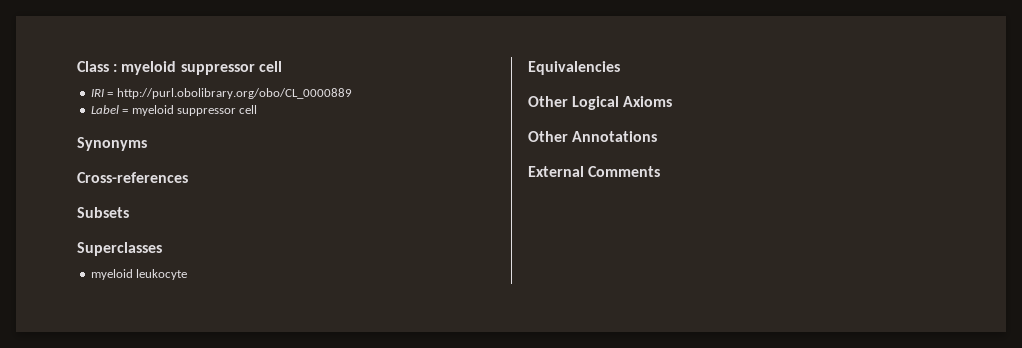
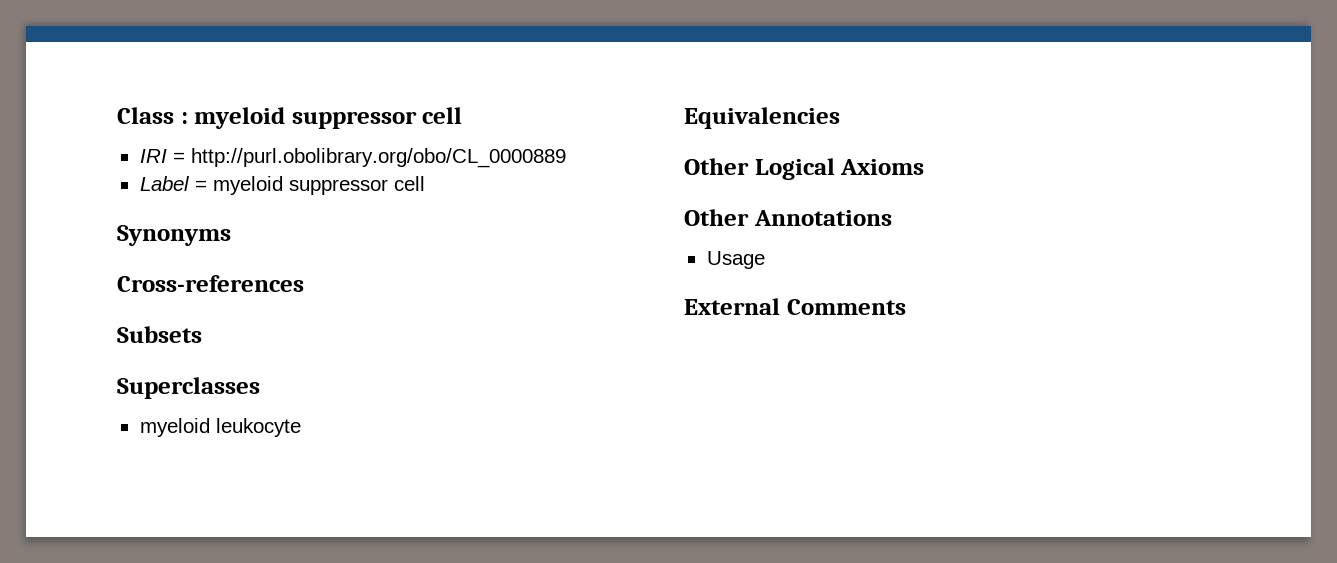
+ Usage

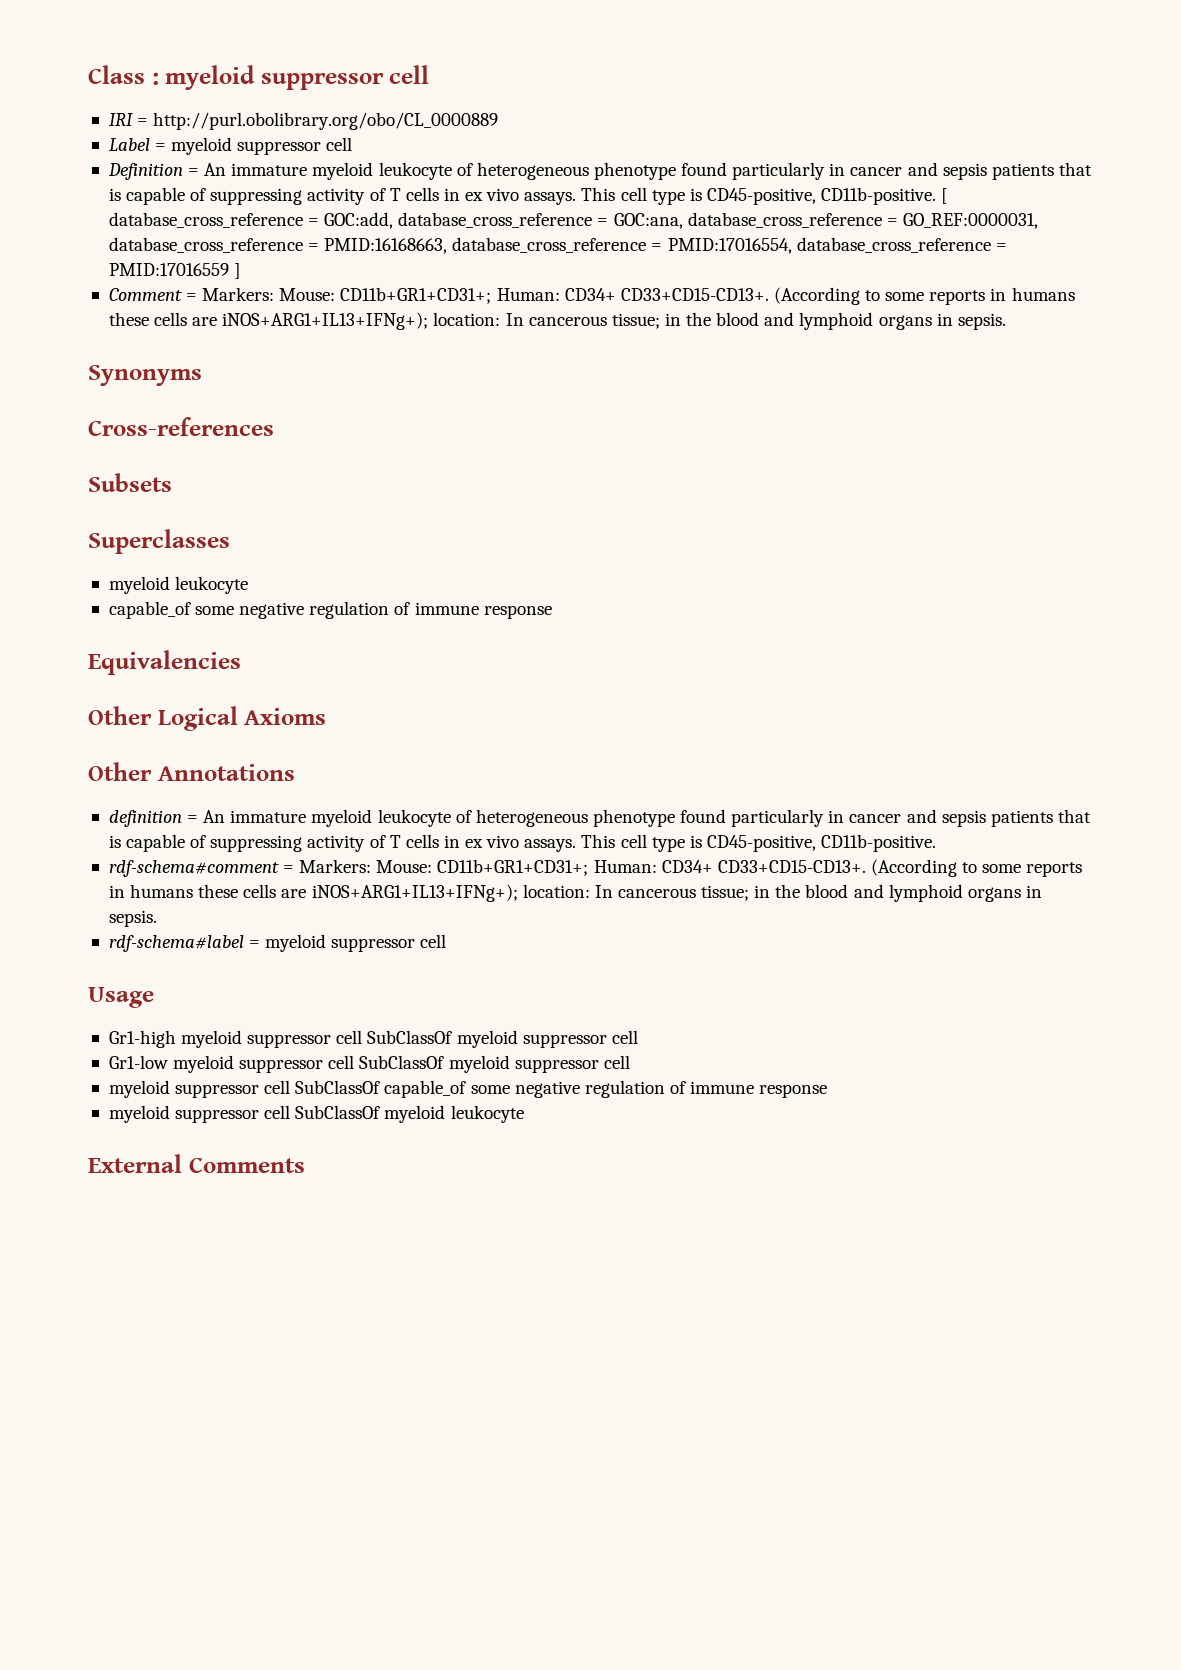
+ Definition = An immature myeloid leukocyte of heterogeneous phenotype found particularly in cancer and sepsis patients that is capable of suppressing activity of T cells in ex vivo assays. This cell type is CD45-positive, CD11b-positive. [ database_cross_reference = GOC:add, database_cross_reference = GOC:ana, database_cross_reference = GO_REF:0000031, database_cross_reference = PMID:16168663, database_cross_reference = PMID:17016554, database_cross_reference = PMID:17016559 ]
+ Comment = Markers: Mouse: CD11b+GR1+CD31+; Human: CD34+ CD33+CD15-CD13+. (According to some reports in humans these cells are iNOS+ARG1+IL13+IFNg+); location: In cancerous tissue; in the blood and lymphoid organs in sepsis.
  Superclasses
  myeloid leukocyte
+ capable_of some negative regulation of immune response
+ definition = An immature myeloid leukocyte of heterogeneous phenotype found particularly in cancer and sepsis patients that is capable of suppressing activity of T cells in ex vivo assays. This cell type is CD45-positive, CD11b-positive.
+ rdf-schema#comment = Markers: Mouse: CD11b+GR1+CD31+; Human: CD34+ CD33+CD15-CD13+. (According to some reports in humans these cells are iNOS+ARG1+IL13+IFNg+); location: In cancerous tissue; in the blood and lymphoid organs in sepsis.
+ rdf-schema#label = myeloid suppressor cell
  Usage
+ Gr1-high myeloid suppressor cell SubClassOf myeloid suppressor cell
+ Gr1-low myeloid suppressor cell SubClassOf myeloid suppressor cell
+ myeloid suppressor cell SubClassOf capable_of some negative regulation of immune response
+ myeloid suppressor cell SubClassOf myeloid leukocyte

